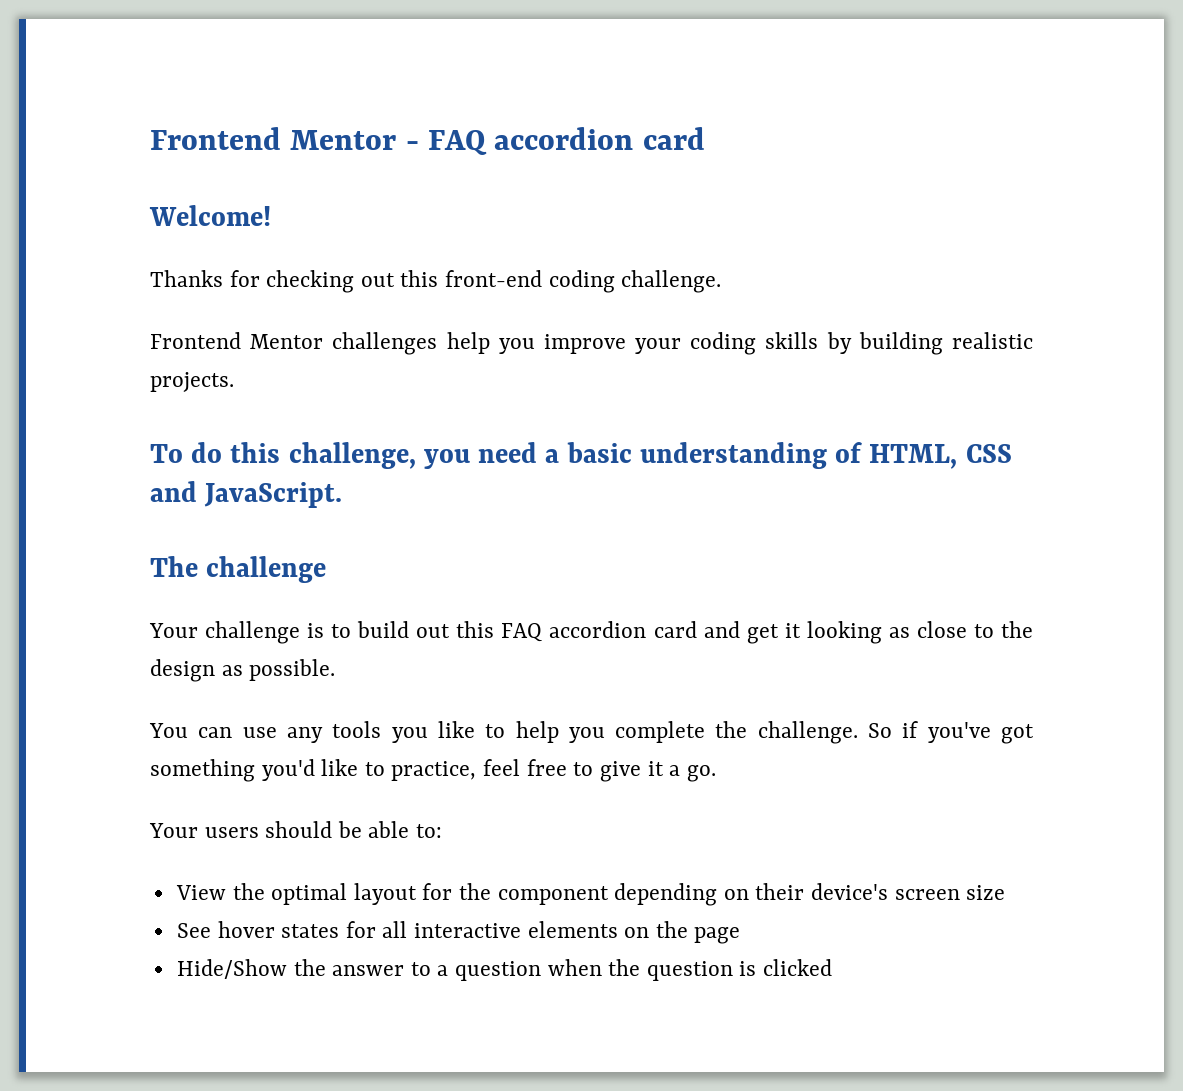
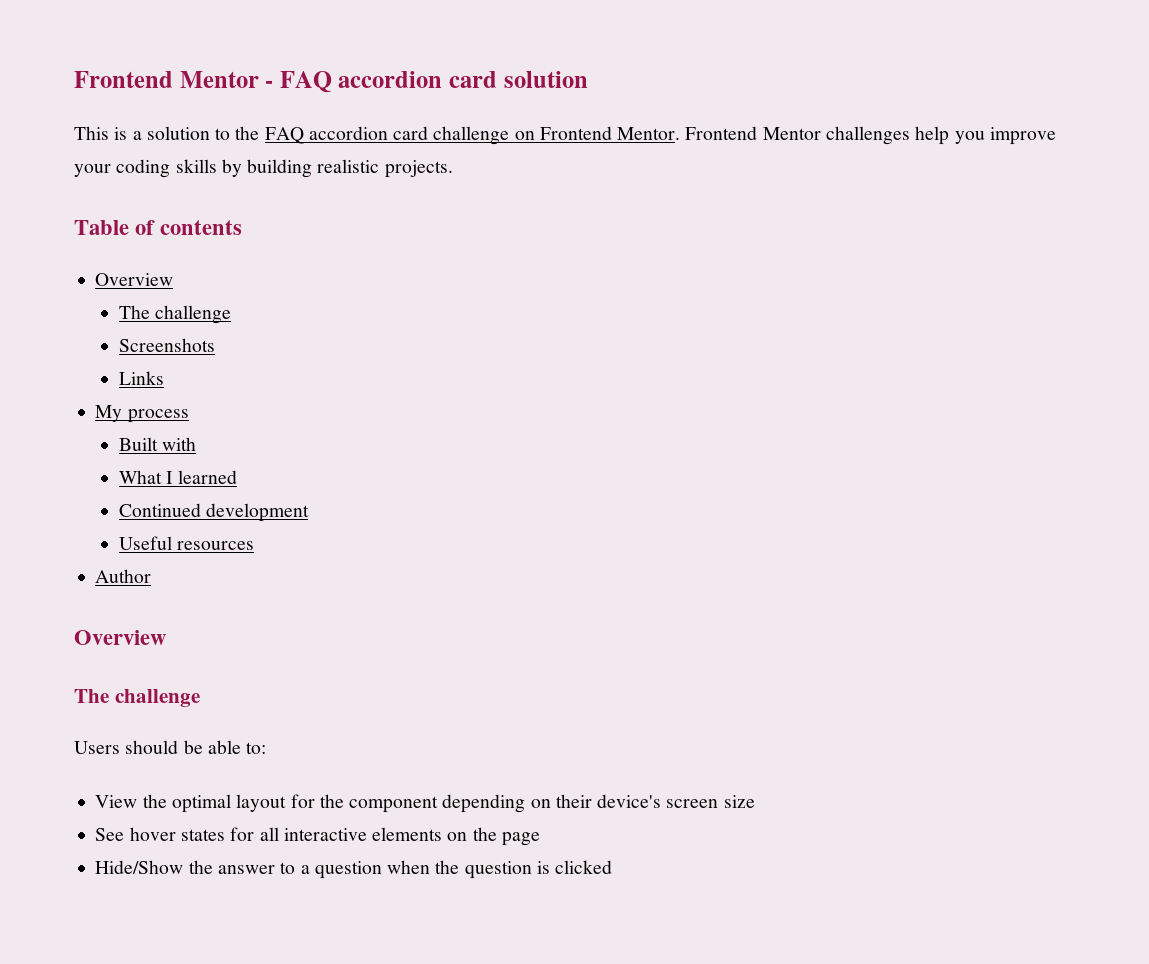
- Frontend Mentor - FAQ accordion card
- Welcome!
- Thanks for checking out this front-end coding challenge.
- Frontend Mentor challenges help you improve your coding skills by building realistic projects.
+ Frontend Mentor - FAQ accordion card solution
+ This is a solution to the FAQ accordion card challenge on Frontend Mentor. Frontend Mentor challenges help you improve your coding skills by building realistic projects.
- To do this challenge, you need a basic understanding of HTML, CSS and JavaScript.
+ Table of contents
+ Overview
  The challenge
- Your challenge is to build out this FAQ accordion card and get it looking as close to the design as possible.
- You can use any tools you like to help you complete the challenge. So if you've got something you'd like to practice, feel free to give it a go.
- Your users should be able to:
+ Screenshots
+ Links
+ My process
+ Built with
+ What I learned
+ Continued development
+ Useful resources
+ Author
+ Overview
+ The challenge
+ Users should be able to:

